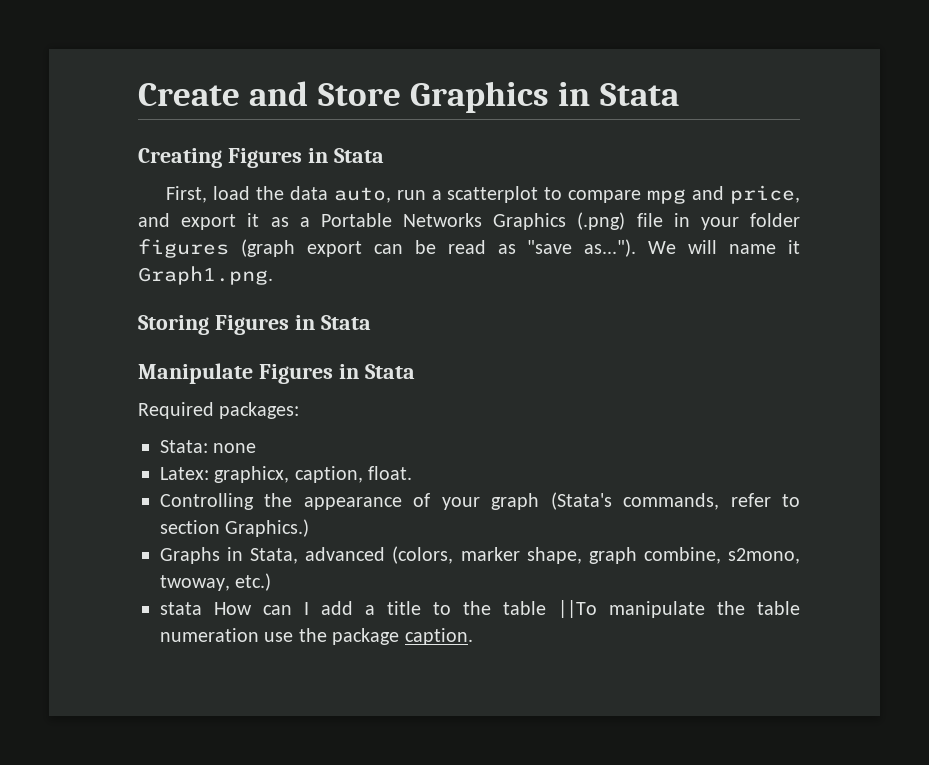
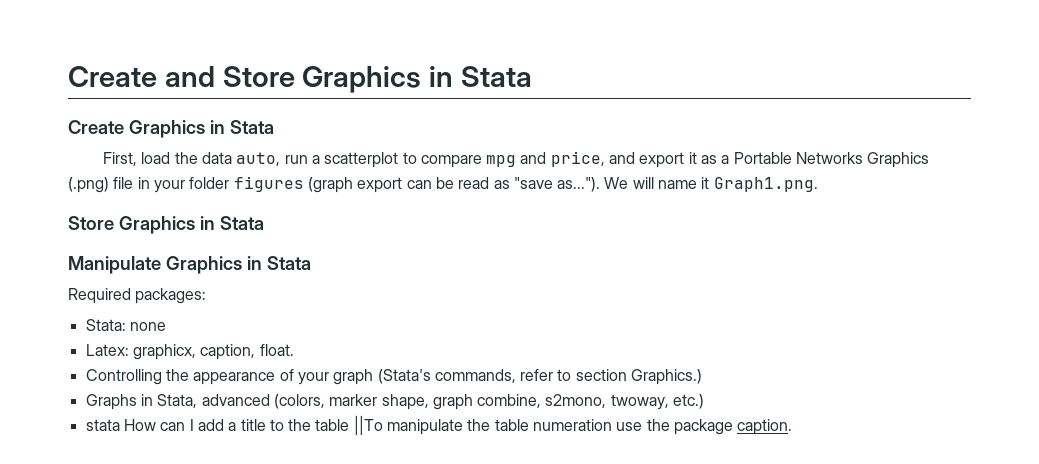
- Creating Figures in Stata
+ Create Graphics in Stata
  First, load the data auto, run a scatterplot to compare mpg and price, and export it as a Portable Networks Graphics (.png) file in your folder figures (graph export can be read as "save as..."). We will name it Graph1.png.
- Storing Figures in Stata
+ Store Graphics in Stata
- Manipulate Figures in Stata
+ Manipulate Graphics in Stata

